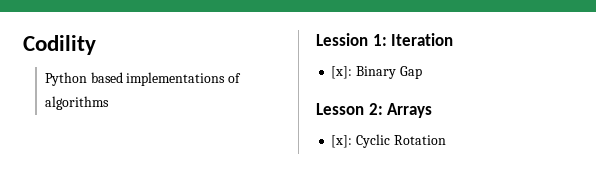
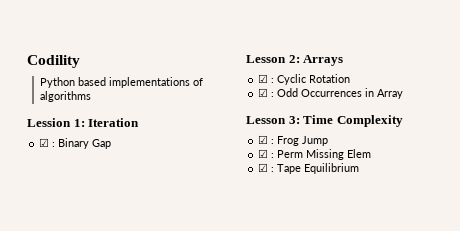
- [x]: Binary Gap
+ ☑ : Binary Gap
- [x]: Cyclic Rotation
+ ☑ : Cyclic Rotation
+ ☑ : Odd Occurrences in Array
+ Lesson 3: Time Complexity
+ ☑ : Frog Jump
+ ☑ : Perm Missing Elem
+ ☑ : Tape Equilibrium

